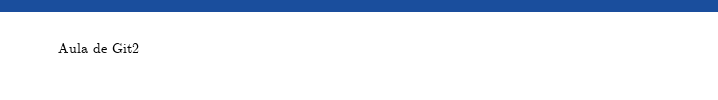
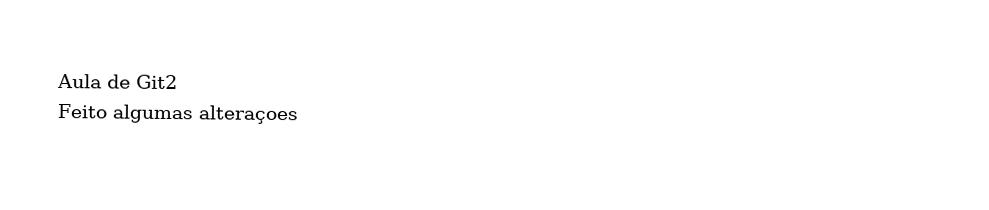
+ Feito algumas alteraçoes

